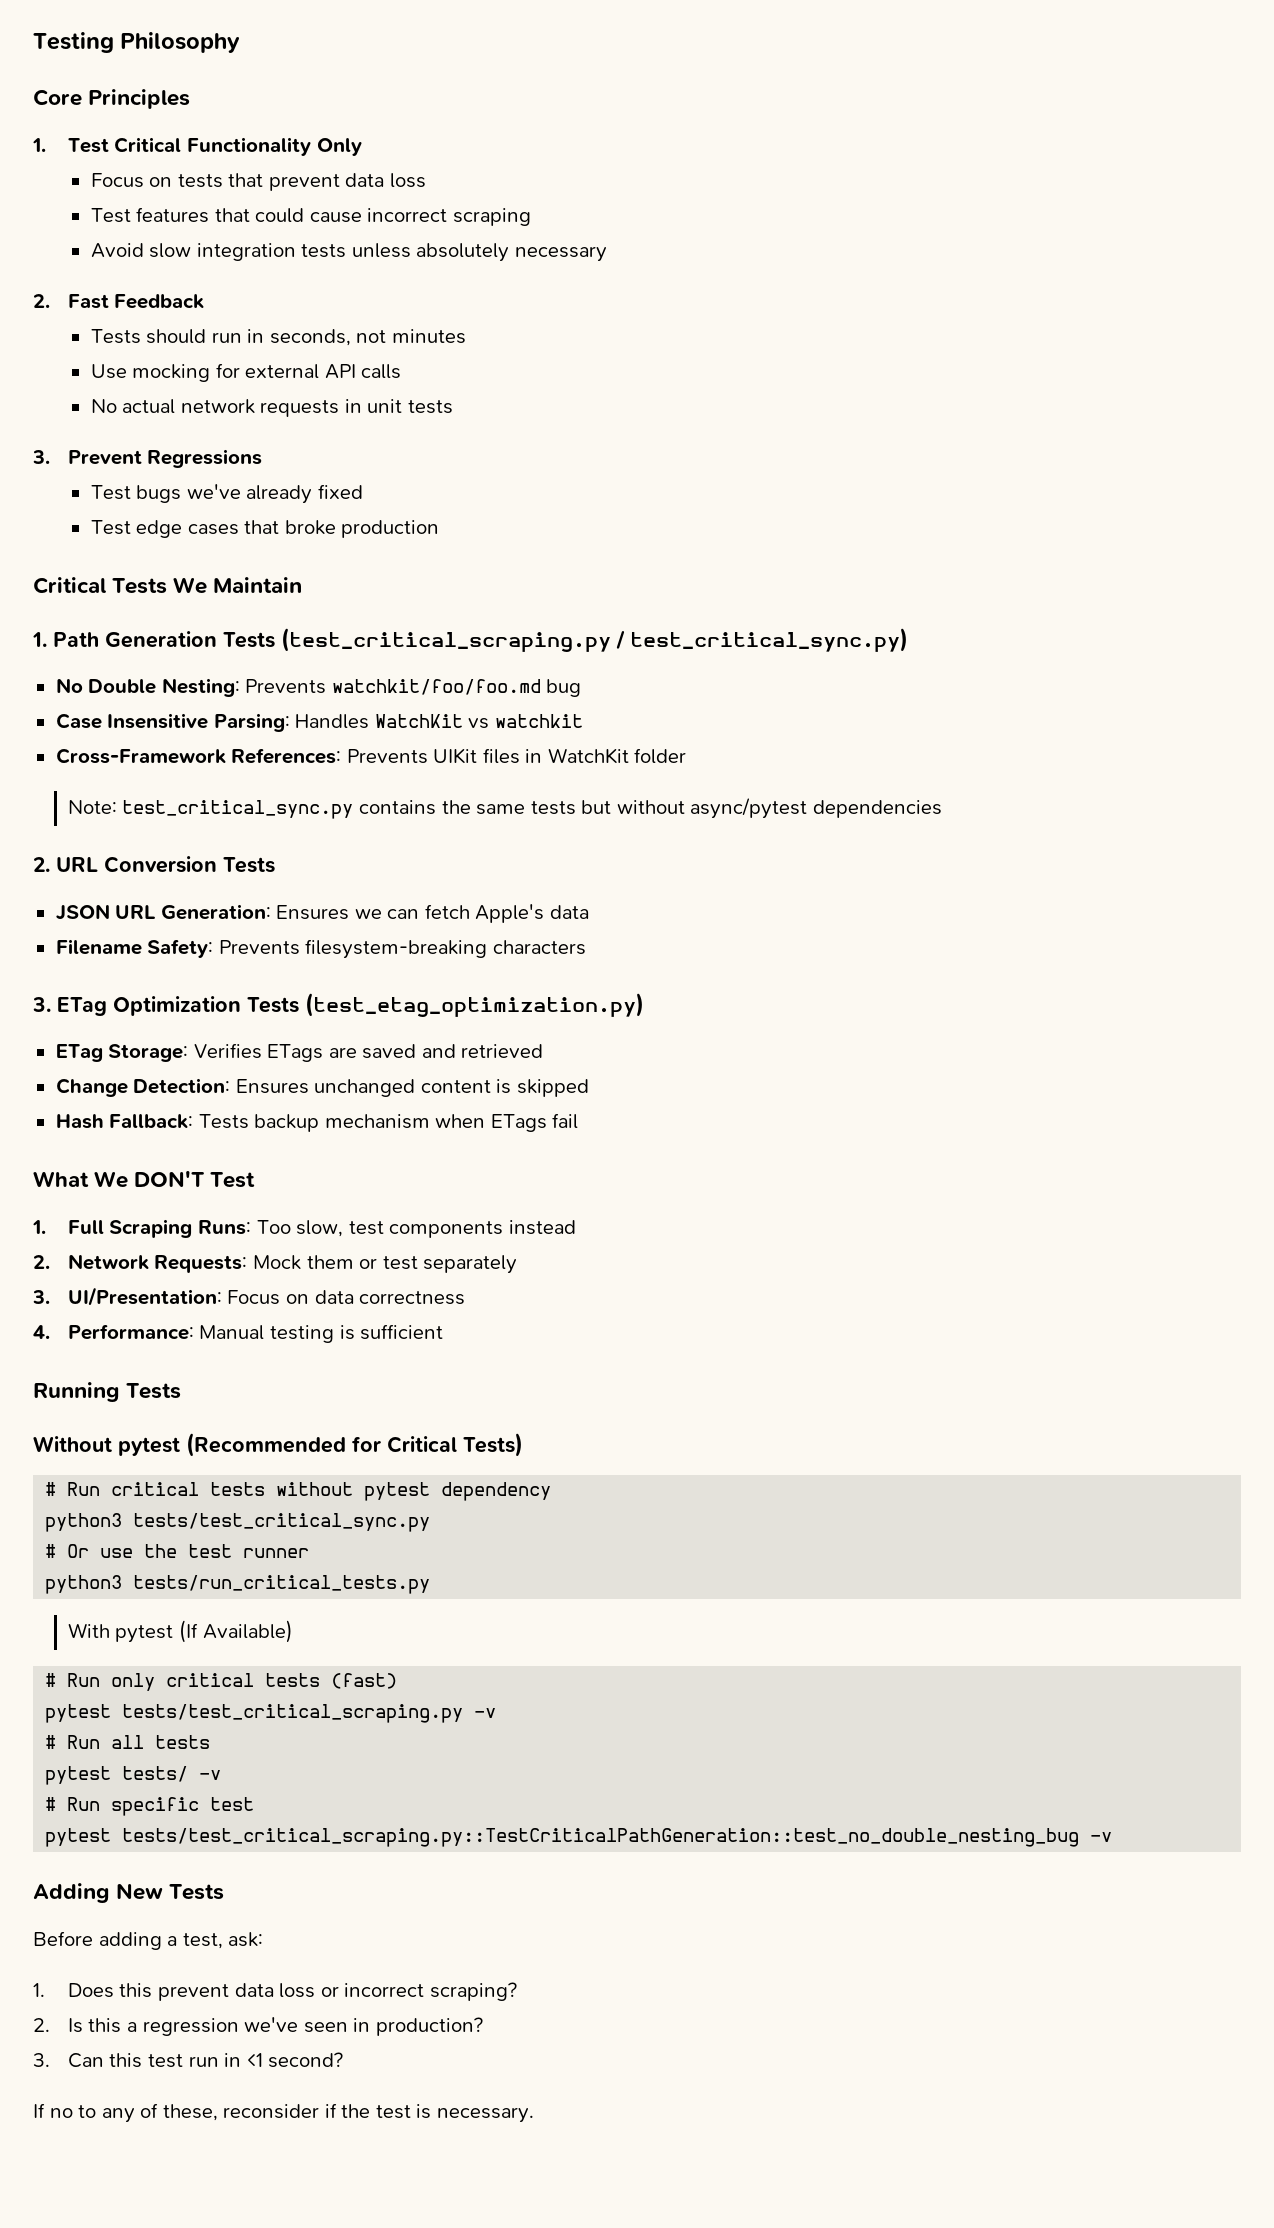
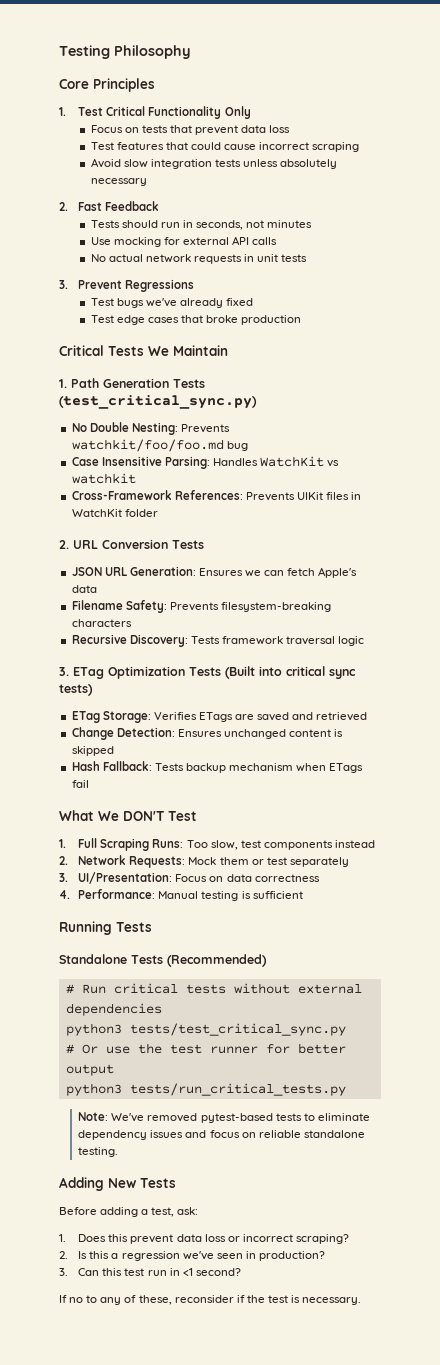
- 1. Path Generation Tests (test_critical_scraping.py / test_critical_sync.py)
+ 1. Path Generation Tests (test_critical_sync.py)
- Note: test_critical_sync.py contains the same tests but without async/pytest dependencies
+ Recursive Discovery: Tests framework traversal logic
- 3. ETag Optimization Tests (test_etag_optimization.py)
+ 3. ETag Optimization Tests (Built into critical sync tests)
- Without pytest (Recommended for Critical Tests)
+ Standalone Tests (Recommended)
- # Run critical tests without pytest dependency
+ # Run critical tests without external dependencies
- # Or use the test runner
+ # Or use the test runner for better output
- With pytest (If Available)
- # Run only critical tests (fast)
- pytest tests/test_critical_scraping.py -v
- # Run all tests
- pytest tests/ -v
- # Run specific test
- pytest tests/test_critical_scraping.py::TestCriticalPathGeneration::test_no_double_nesting_bug -v
+ Note: We've removed pytest-based tests to eliminate dependency issues and focus on reliable standalone testing.

